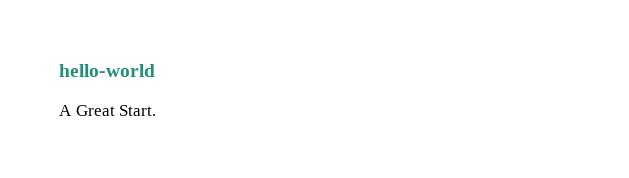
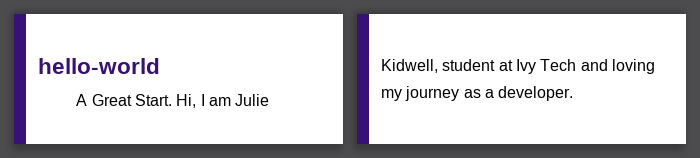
+ Hi, I am Julie Kidwell, student at Ivy Tech and loving my journey as a developer.

